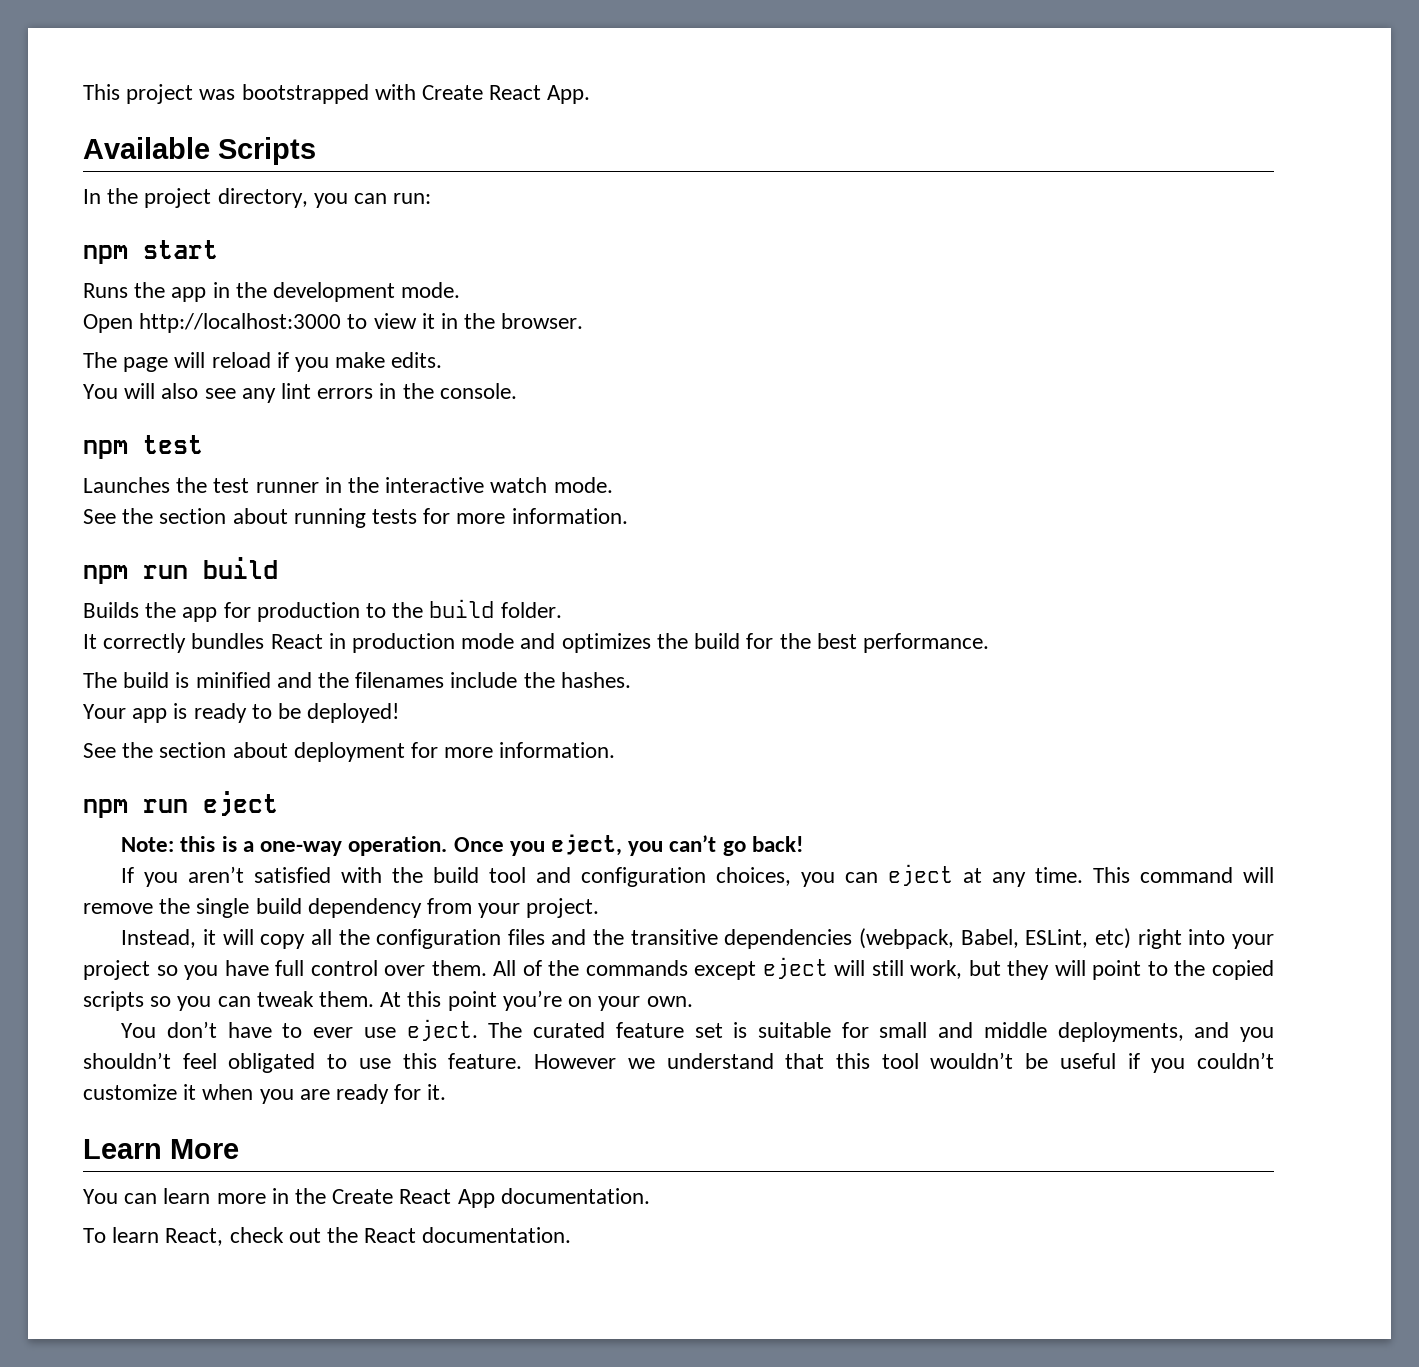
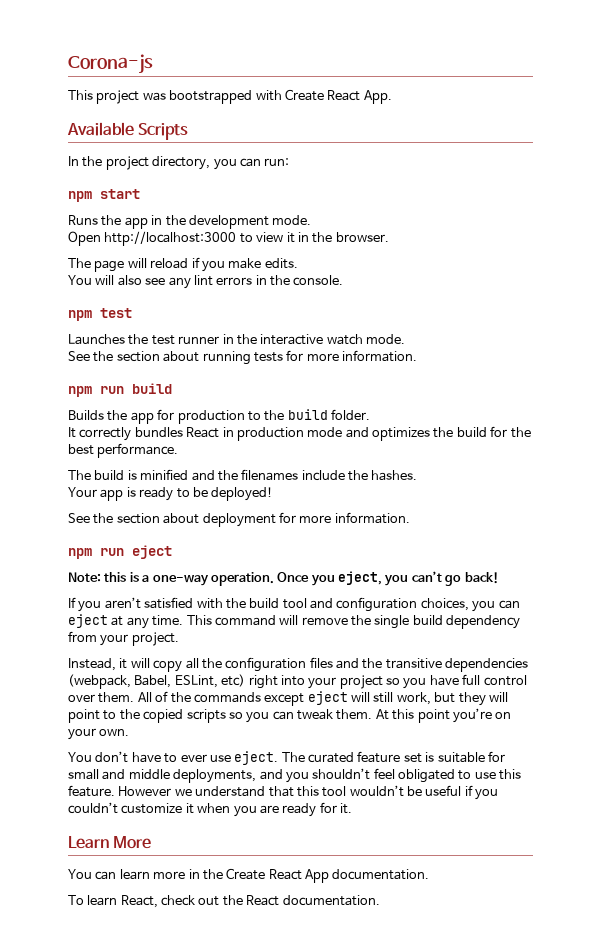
+ Corona-js

